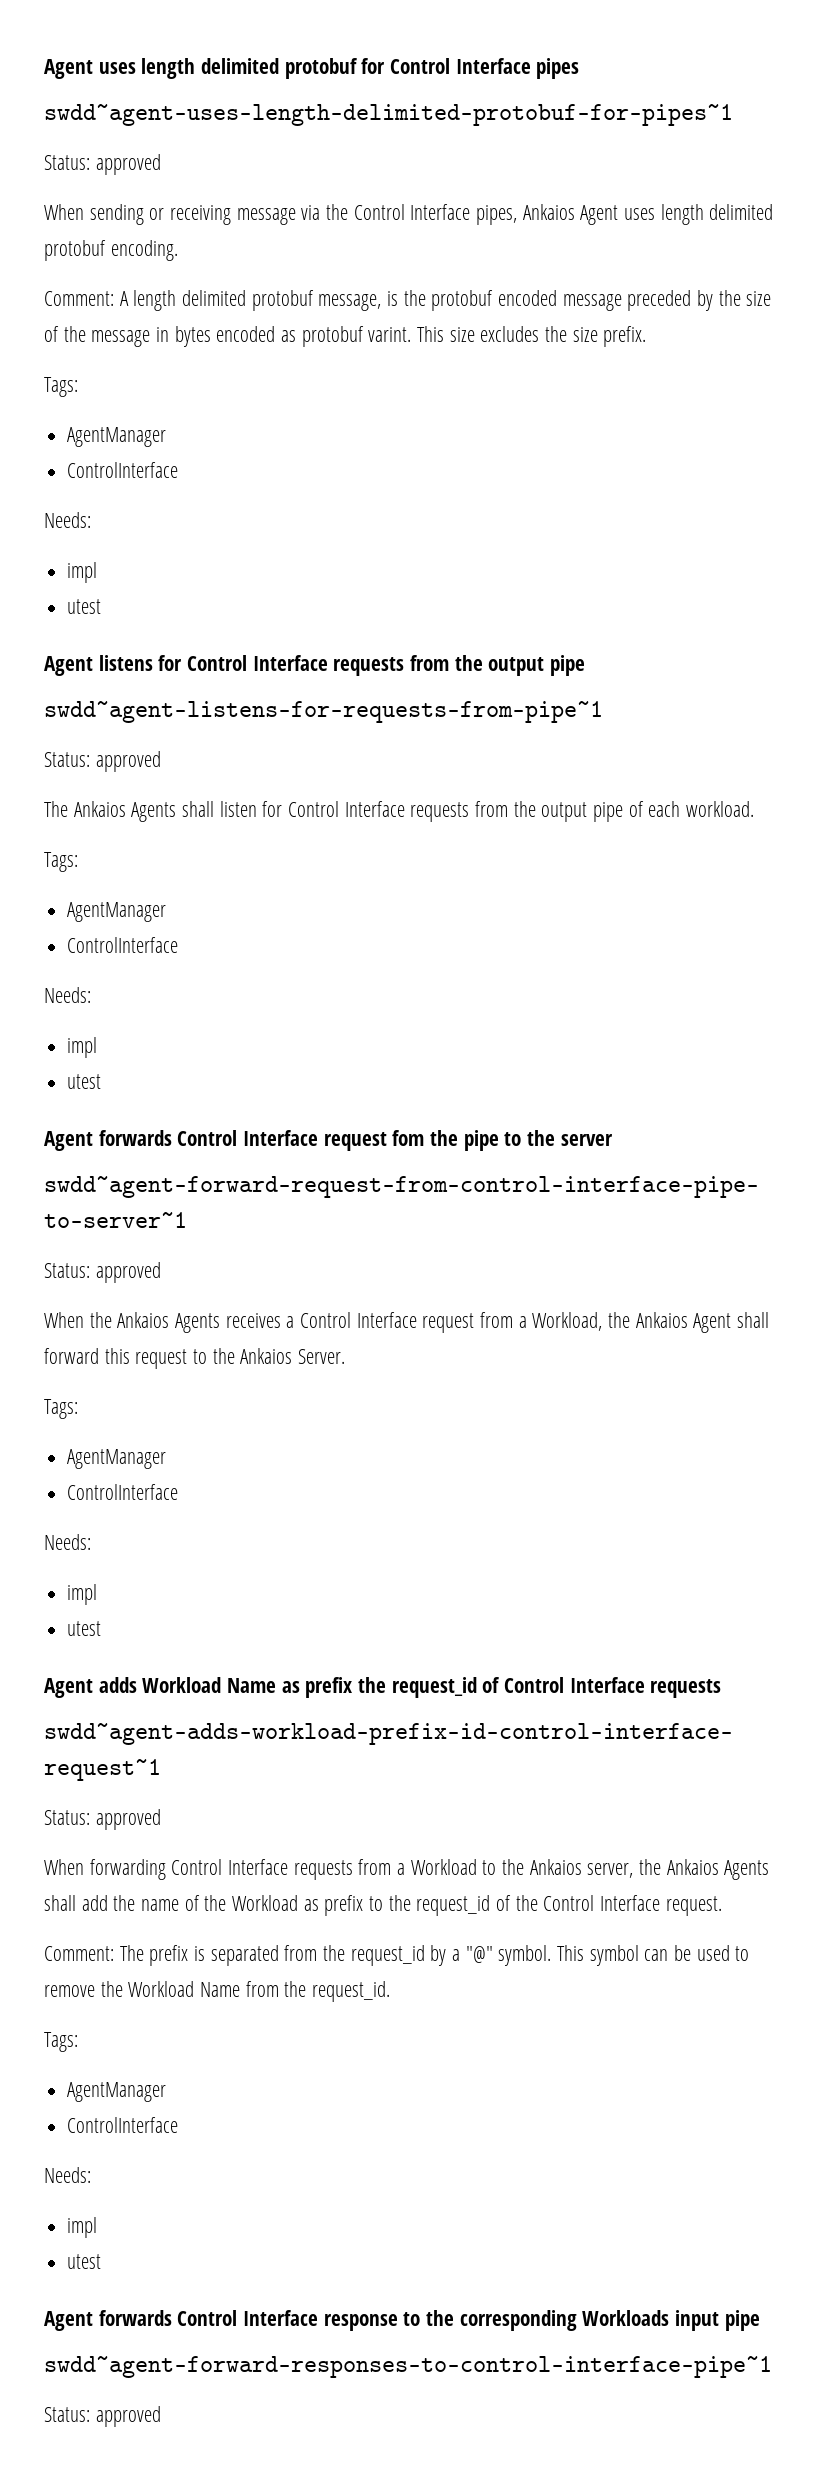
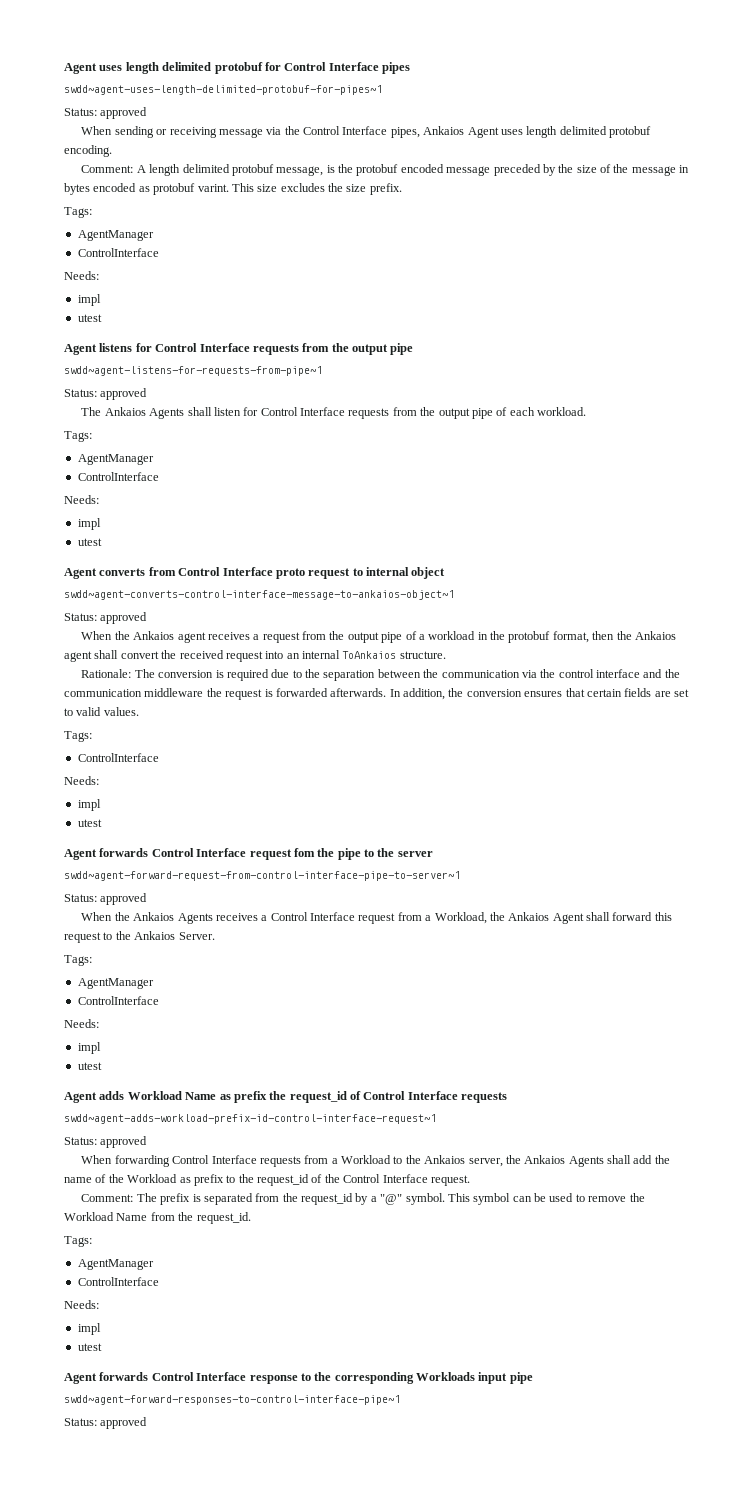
+ Agent converts from Control Interface proto request to internal object
+ swdd~agent-converts-control-interface-message-to-ankaios-object~1
+ Status: approved
+ When the Ankaios agent receives a request from the output pipe of a workload in the protobuf format, then the Ankaios agent shall convert the received request into an internal ToAnkaios structure.
+ Rationale: The conversion is required due to the separation between the communication via the control interface and the communication middleware the request is forwarded afterwards. In addition, the conversion ensures that certain fields are set to valid values.
+ Tags:
+ ControlInterface
+ Needs:
+ impl
+ utest

